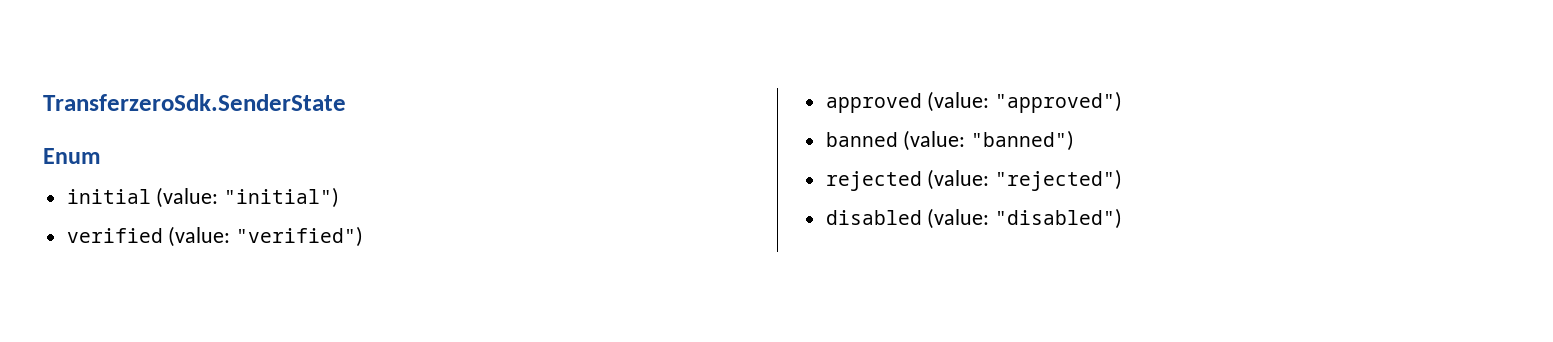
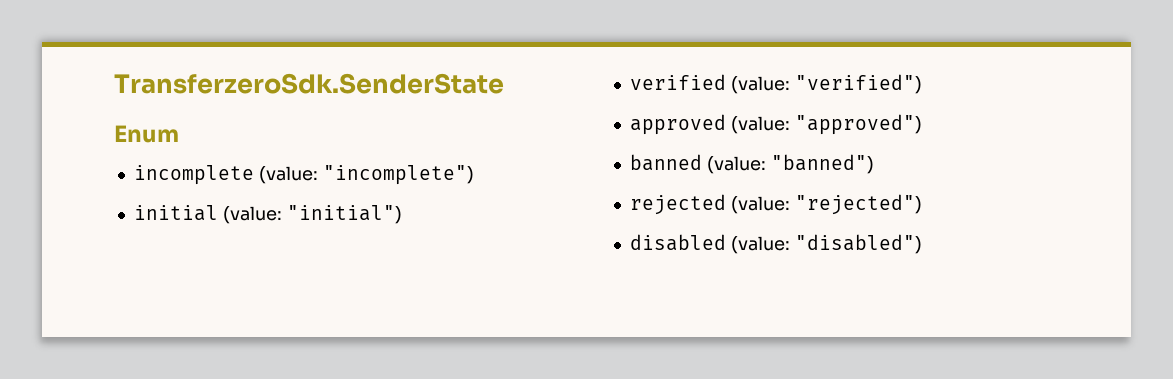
+ incomplete (value: "incomplete")

